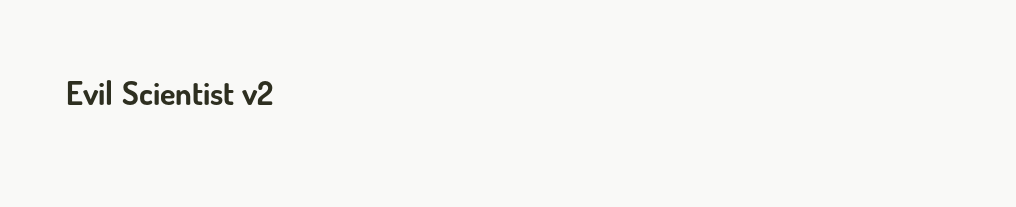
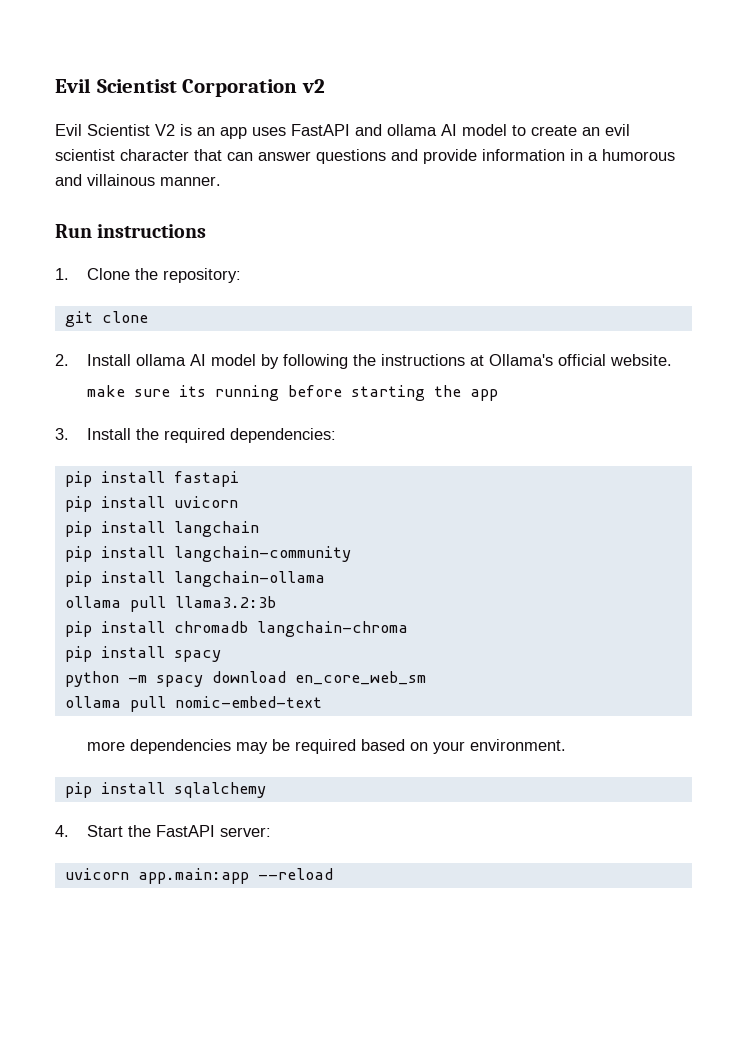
- Evil Scientist v2
+ Evil Scientist Corporation v2
+ Evil Scientist V2 is an app uses FastAPI and ollama AI model to create an evil scientist character that can answer questions and provide information in a humorous and villainous manner.
+ Run instructions
+ 1. Clone the repository:
+ git clone
+ 2. Install ollama AI model by following the instructions at Ollama's official website.
+ make sure its running before starting the app
+ 3. Install the required dependencies:
+ pip install fastapi
+ pip install uvicorn
+ pip install langchain
+ pip install langchain-community
+ pip install langchain-ollama
+ ollama pull llama3.2:3b
+ pip install chromadb langchain-chroma
+ pip install spacy
+ python -m spacy download en_core_web_sm
+ ollama pull nomic-embed-text
+ more dependencies may be required based on your environment.
+ pip install sqlalchemy
+ 4. Start the FastAPI server:
+ uvicorn app.main:app --reload

